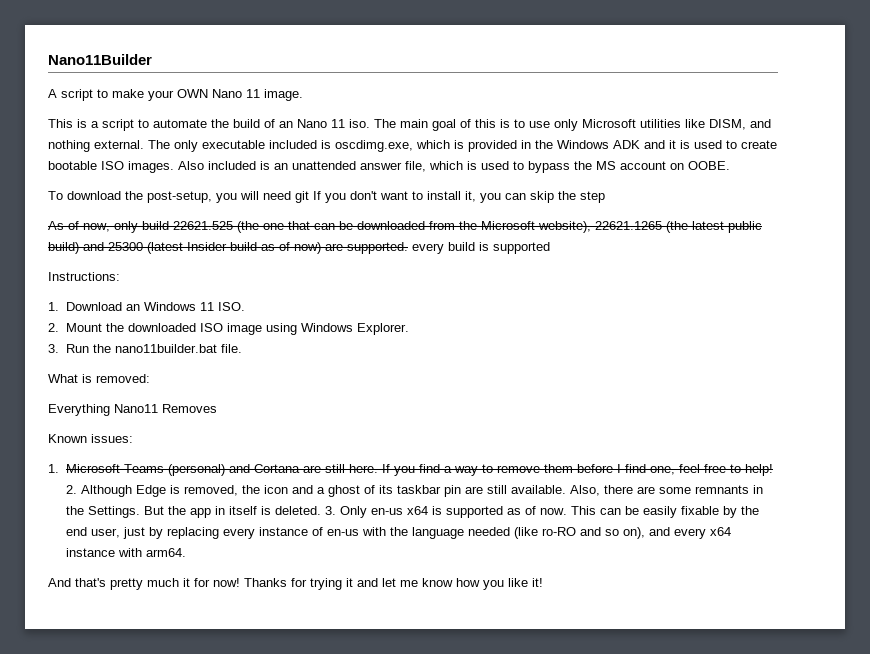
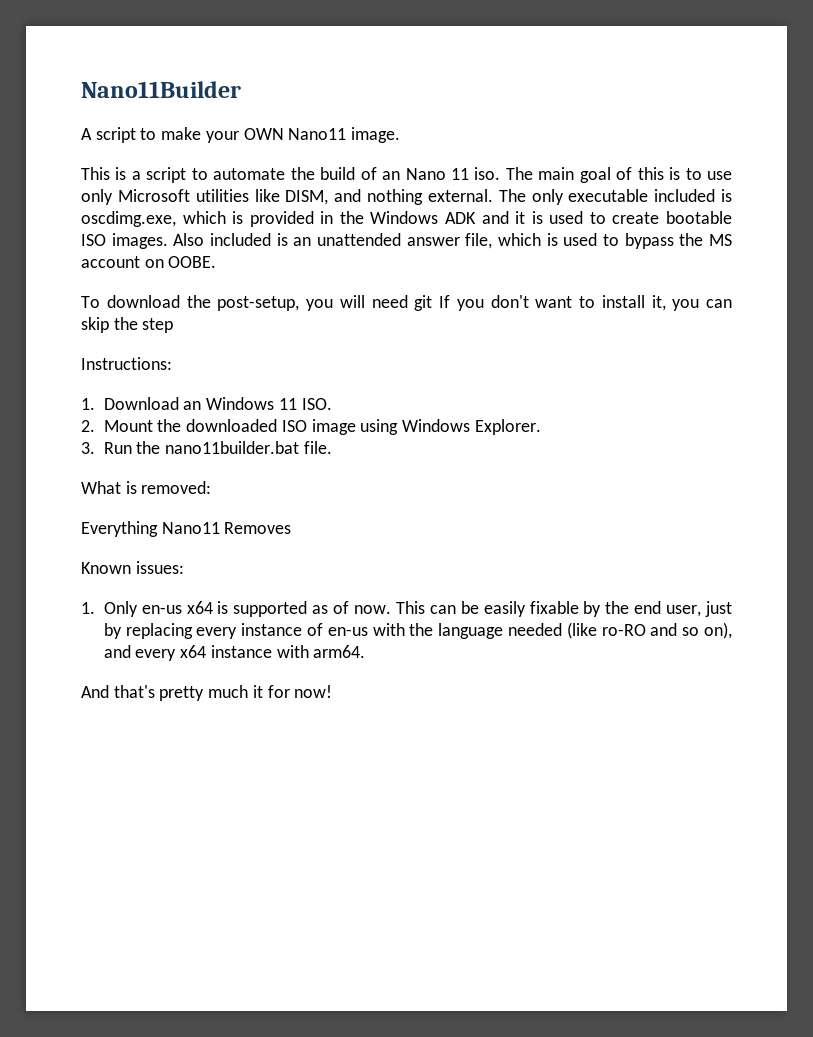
- A script to make your OWN Nano 11 image.
+ A script to make your OWN Nano11 image.
- As of now, only build 22621.525 (the one that can be downloaded from the Microsoft website), 22621.1265 (the latest public build) and 25300 (latest Insider build as of now) are supported. every build is supported
- 1. Microsoft Teams (personal) and Cortana are still here. If you find a way to remove them before I find one, feel free to help! 2. Although Edge is removed, the icon and a ghost of its taskbar pin are still available. Also, there are some remnants in the Settings. But the app in itself is deleted. 3. Only en-us x64 is supported as of now.
+ 1. Only en-us x64 is supported as of now.
- Thanks for trying it and let me know how you like it!

